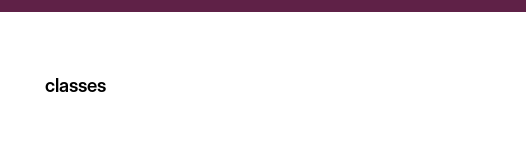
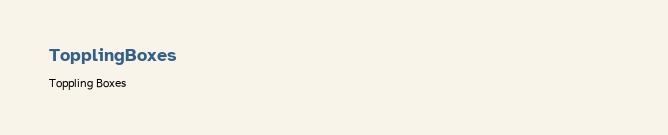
- classes
+ TopplingBoxes
+ Toppling Boxes

